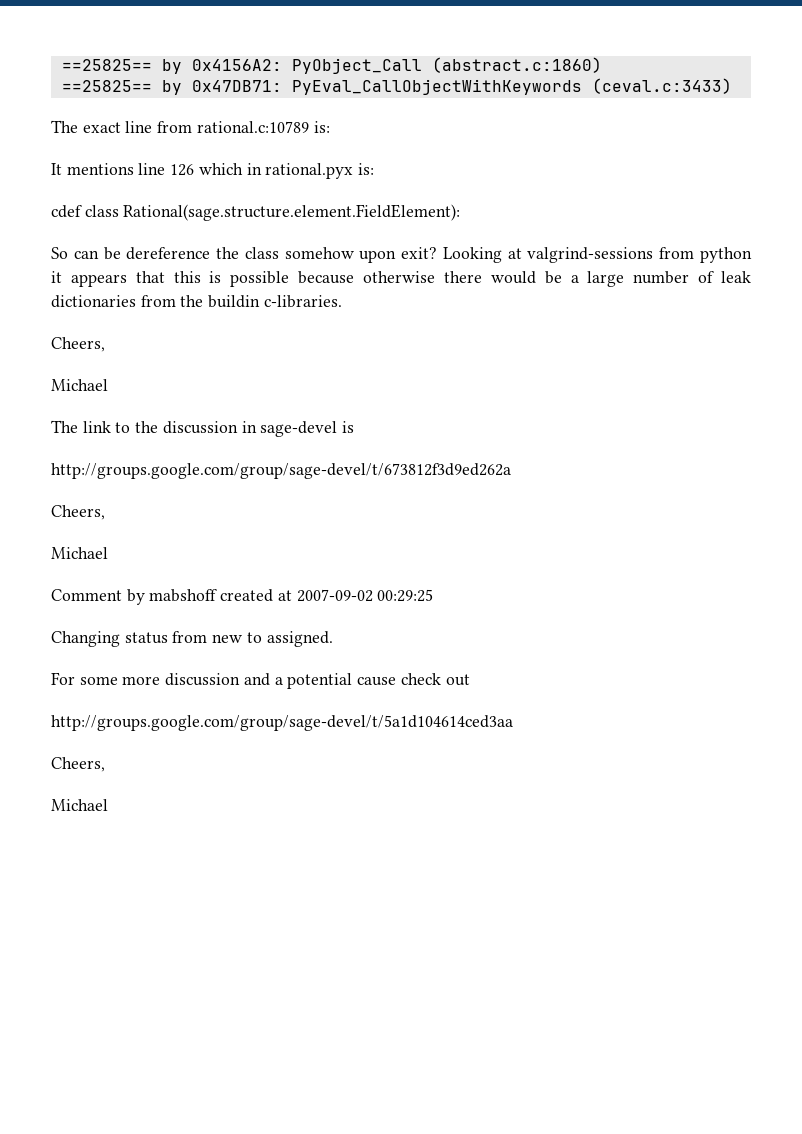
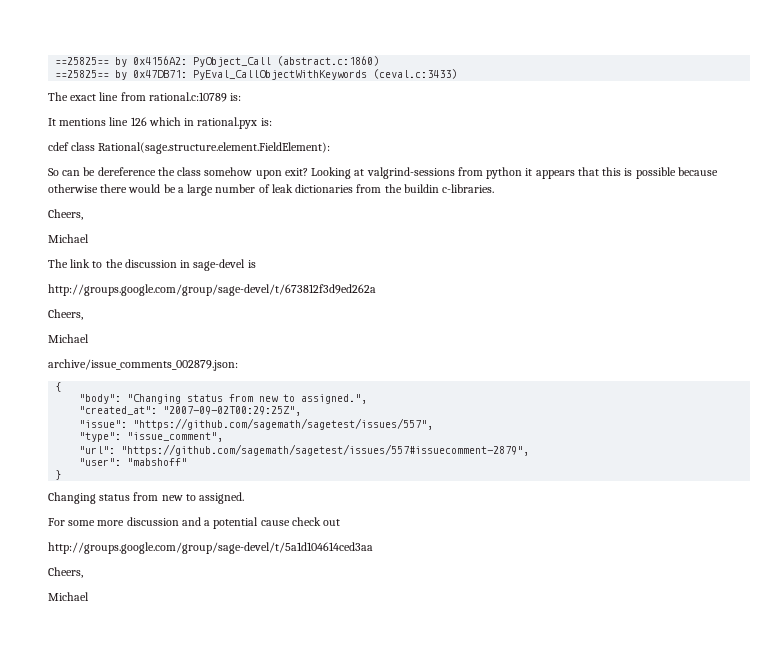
- Comment by mabshoff created at 2007-09-02 00:29:25
+ archive/issue_comments_002879.json:
+ {
+ "body": "Changing status from new to assigned.",
+ "created_at": "2007-09-02T00:29:25Z",
+ "issue": "https://github.com/sagemath/sagetest/issues/557",
+ "type": "issue_comment",
+ "url": "https://github.com/sagemath/sagetest/issues/557#issuecomment-2879",
+ "user": "mabshoff"
+ }

